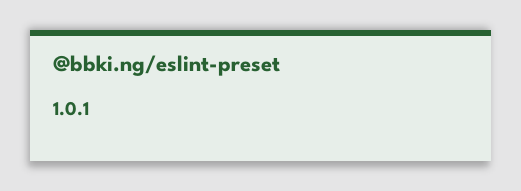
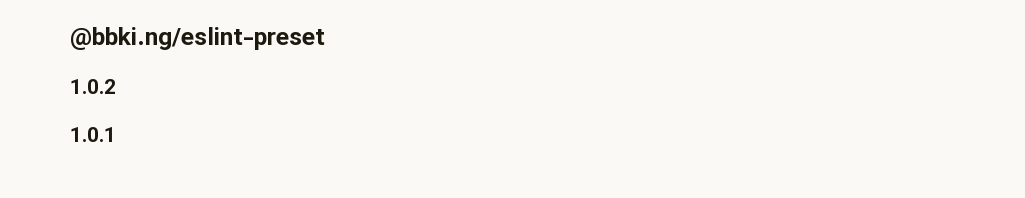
+ 1.0.2

